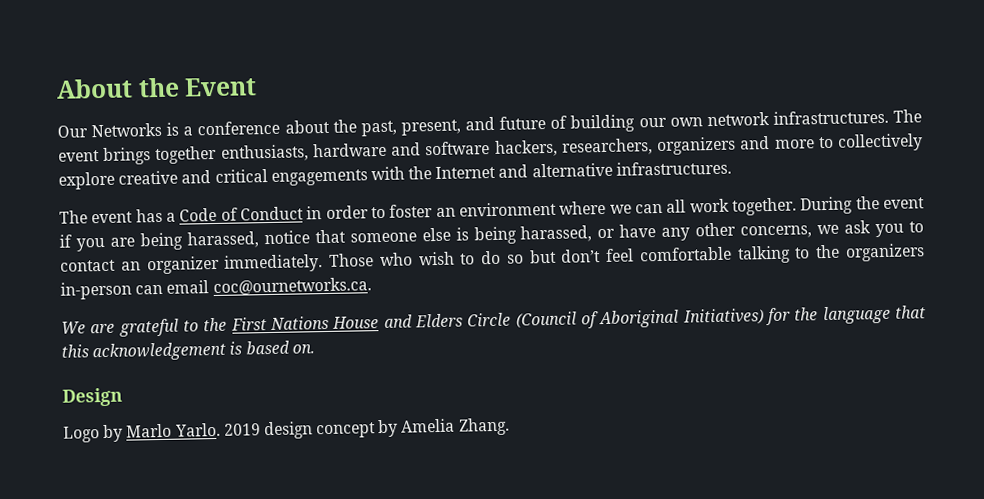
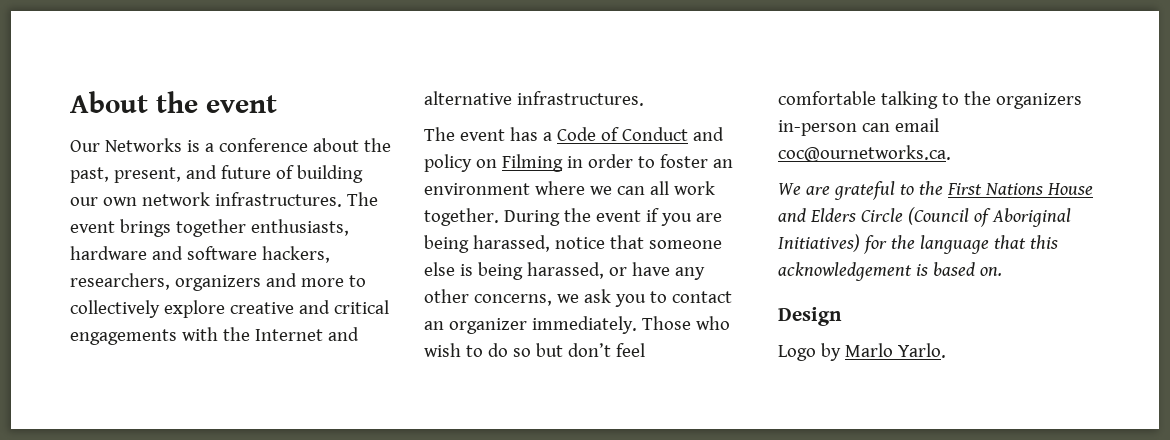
- About the Event
+ About the event
- The event has a Code of Conduct in order to foster an environment where we can all work together.
+ The event has a Code of Conduct and policy on Filming in order to foster an environment where we can all work together.
- 2019 design concept by Amelia Zhang.

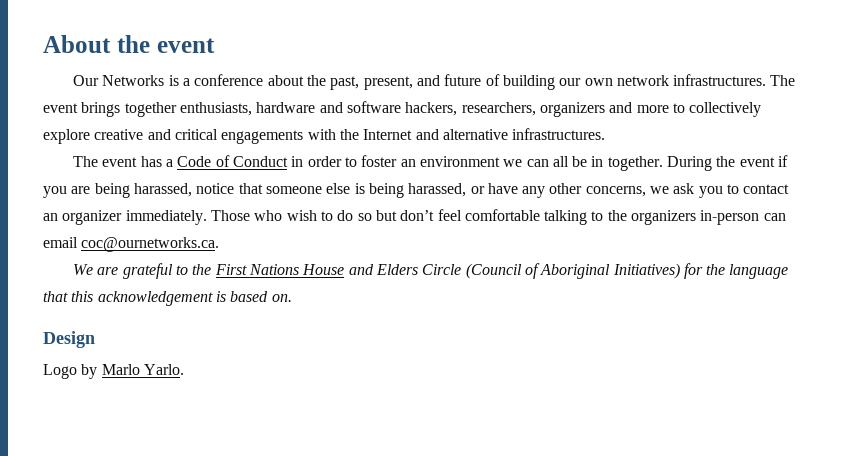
- The event has a Code of Conduct and policy on Filming in order to foster an environment where we can all work together.
+ The event has a Code of Conduct in order to foster an environment we can all be in together.

